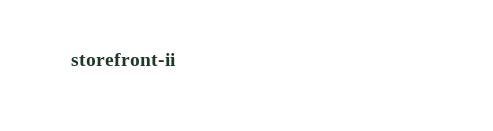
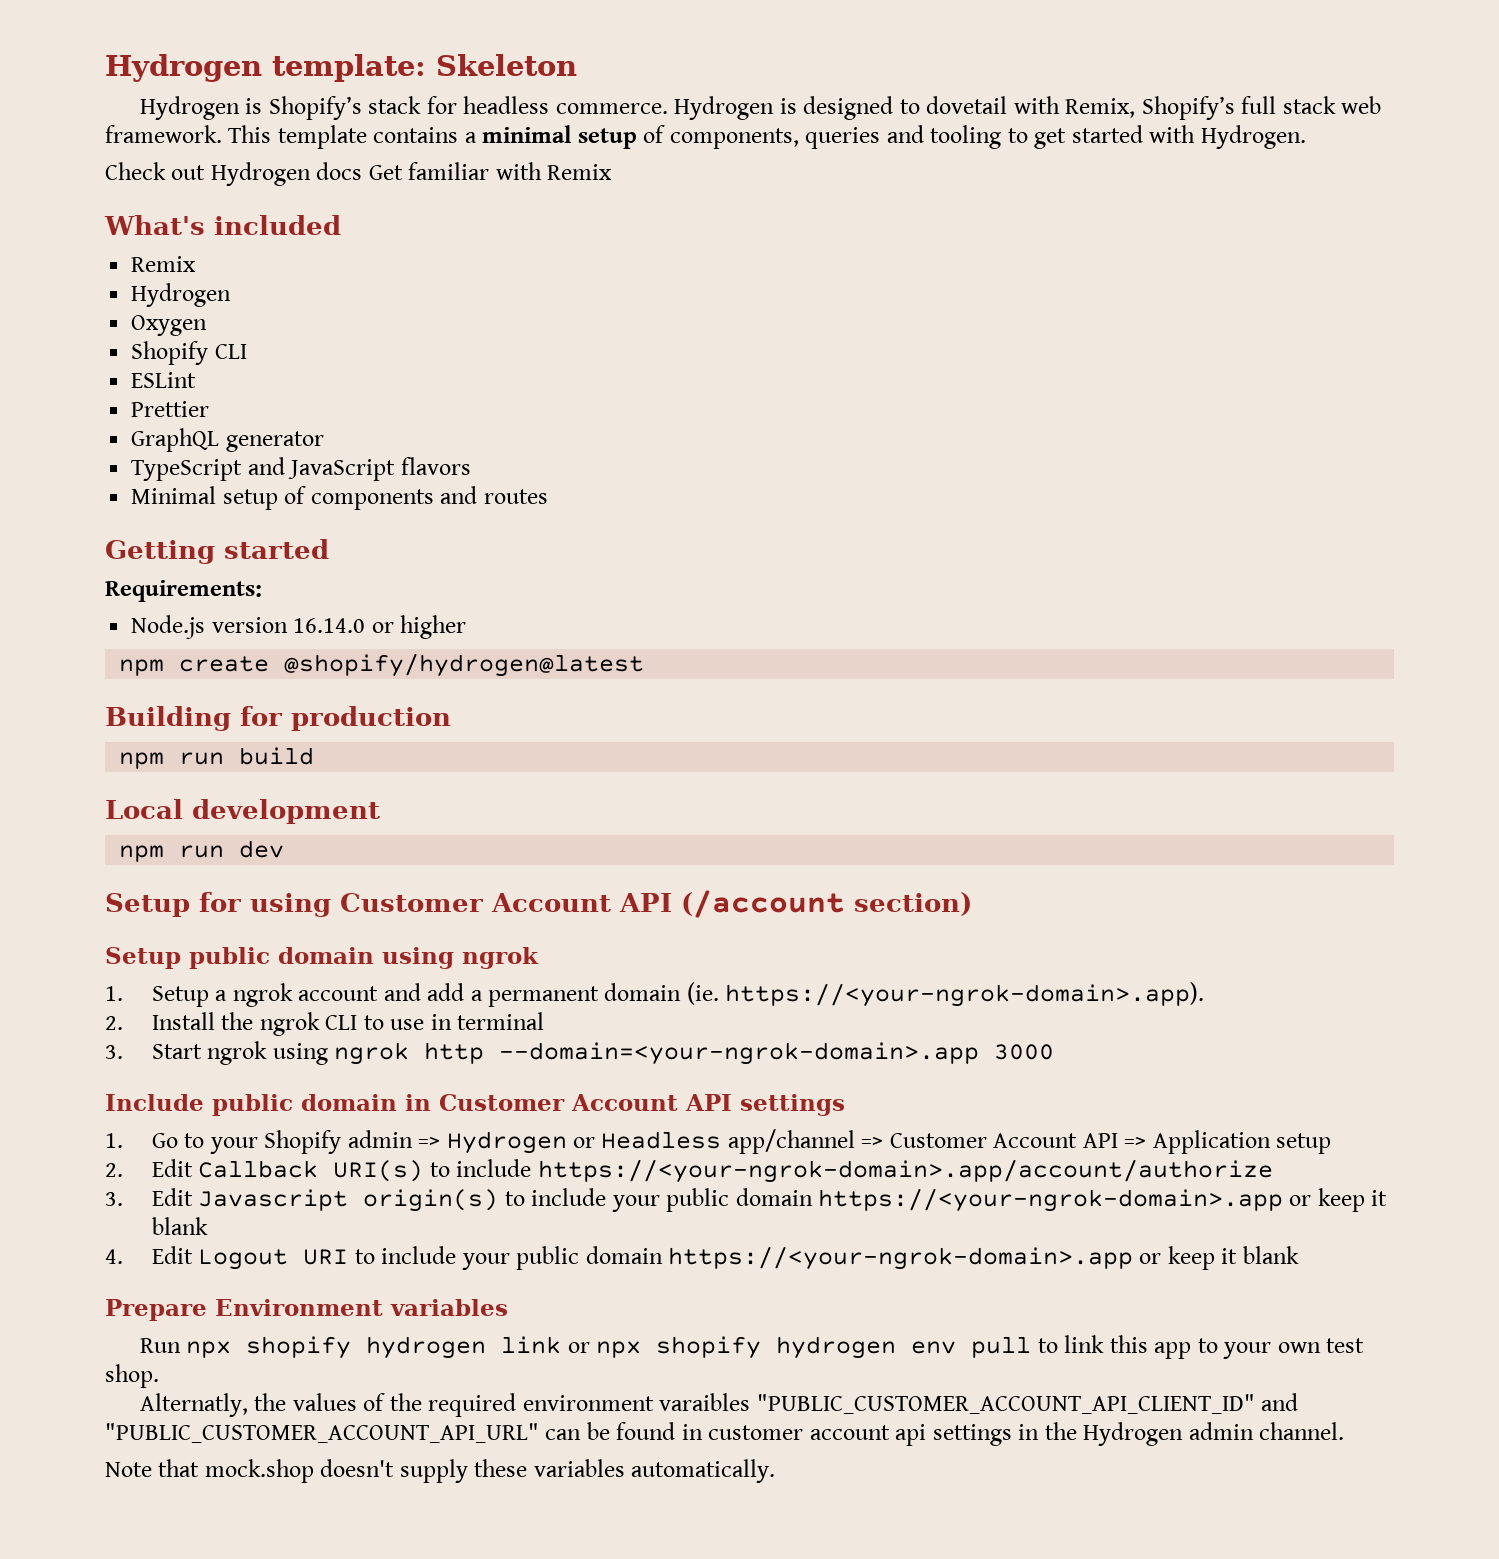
- storefront-ii
+ Hydrogen template: Skeleton
+ Hydrogen is Shopify’s stack for headless commerce. Hydrogen is designed to dovetail with Remix, Shopify’s full stack web framework. This template contains a minimal setup of components, queries and tooling to get started with Hydrogen.
+ Check out Hydrogen docs Get familiar with Remix
+ What's included
+ Remix
+ Hydrogen
+ Oxygen
+ Shopify CLI
+ ESLint
+ Prettier
+ GraphQL generator
+ TypeScript and JavaScript flavors
+ Minimal setup of components and routes
+ Getting started
+ Requirements:
+ Node.js version 16.14.0 or higher
+ npm create @shopify/hydrogen@latest
+ Building for production
+ npm run build
+ Local development
+ npm run dev
+ Setup for using Customer Account API (/account section)
+ Setup public domain using ngrok
+ 1. Setup a ngrok account and add a permanent domain (ie. https://<your-ngrok-domain>.app).
+ 2. Install the ngrok CLI to use in terminal
+ 3. Start ngrok using ngrok http --domain=<your-ngrok-domain>.app 3000
+ Include public domain in Customer Account API settings
+ 1. Go to your Shopify admin => Hydrogen or Headless app/channel => Customer Account API => Application setup
+ 2. Edit Callback URI(s) to include https://<your-ngrok-domain>.app/account/authorize
+ 3. Edit Javascript origin(s) to include your public domain https://<your-ngrok-domain>.app or keep it blank
+ 4. Edit Logout URI to include your public domain https://<your-ngrok-domain>.app or keep it blank
+ Prepare Environment variables
+ Run npx shopify hydrogen link or npx shopify hydrogen env pull to link this app to your own test shop.
+ Alternatly, the values of the required environment varaibles "PUBLIC_CUSTOMER_ACCOUNT_API_CLIENT_ID" and "PUBLIC_CUSTOMER_ACCOUNT_API_URL" can be found in customer account api settings in the Hydrogen admin channel.
+ Note that mock.shop doesn't supply these variables automatically.

